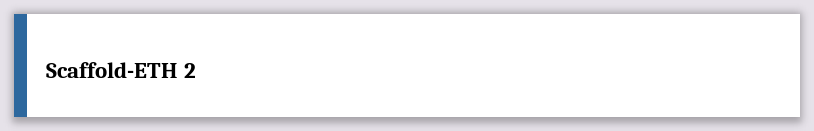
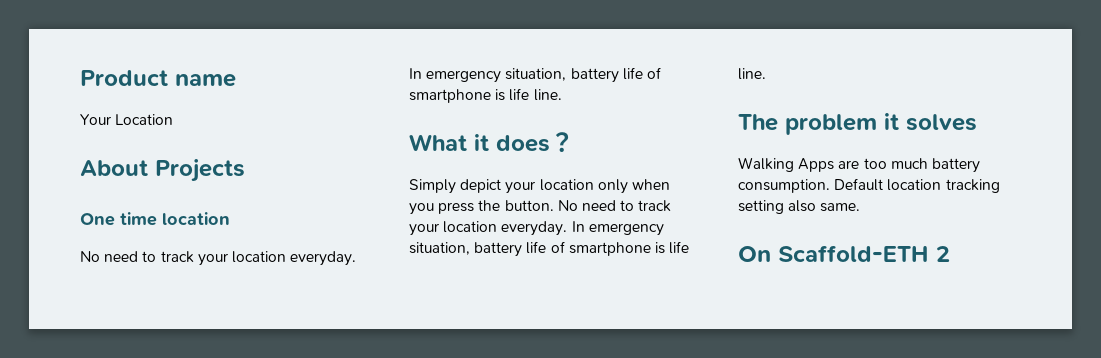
- Scaffold-ETH 2
+ Product name
+ Your Location
+ About Projects
+ One time location
+ No need to track your location everyday. In emergency situation, battery life of smartphone is life line.
+ What it does？
+ Simply depict your location only when you press the button. No need to track your location everyday. In emergency situation, battery life of smartphone is life line.
+ The problem it solves
+ Walking Apps are too much battery consumption. Default location tracking setting also same.
+ On Scaffold-ETH 2

